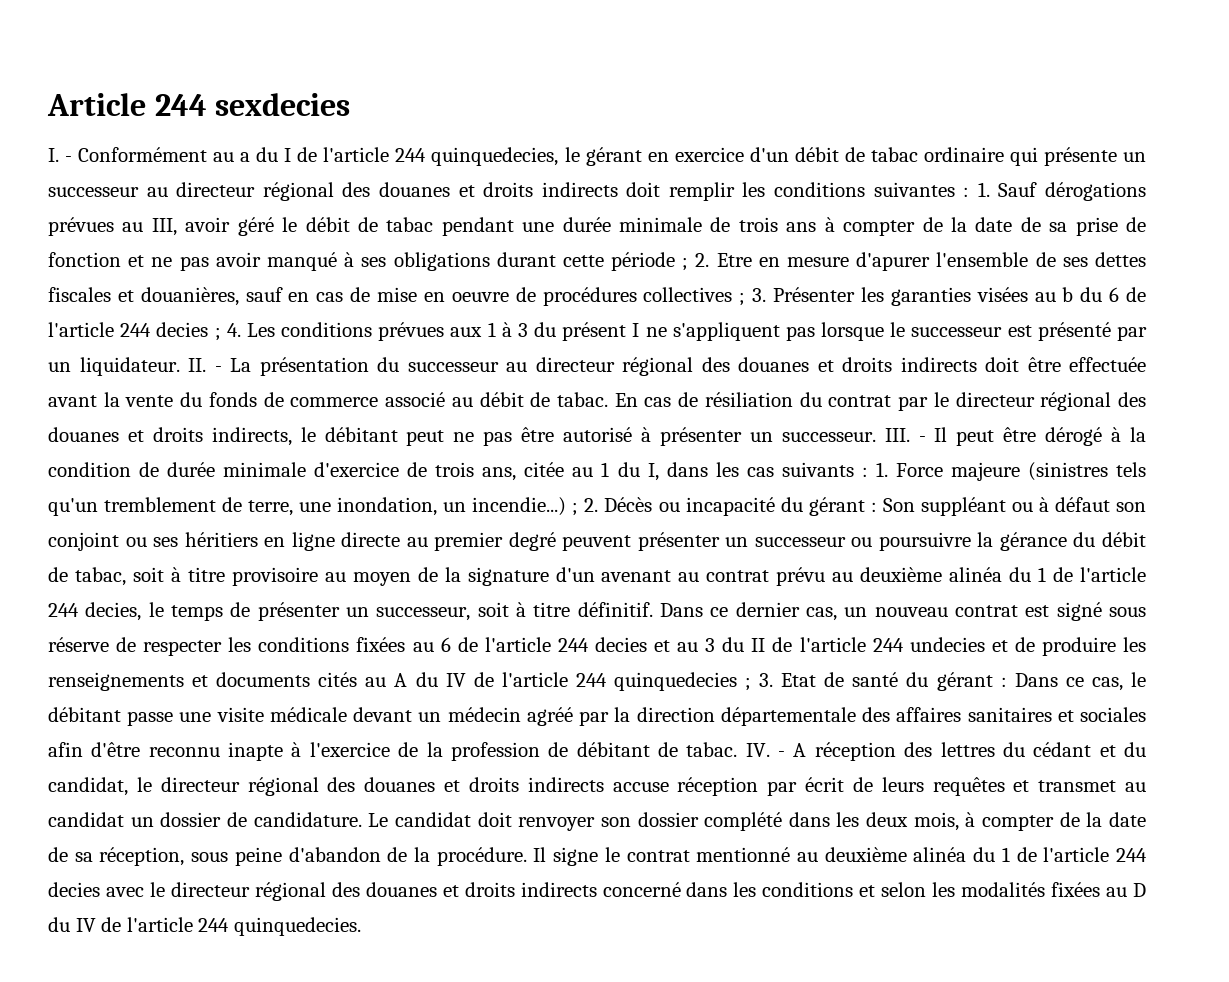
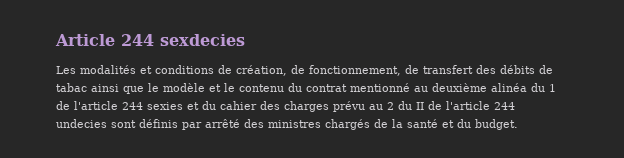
- I. - Conformément au a du I de l'article 244 quinquedecies, le gérant en exercice d'un débit de tabac ordinaire qui présente un successeur au directeur régional des douanes et droits indirects doit remplir les conditions suivantes : 1. Sauf dérogations prévues au III, avoir géré le débit de tabac pendant une durée minimale de trois ans à compter de la date de sa prise de fonction et ne pas avoir manqué à ses obligations durant cette période ; 2. Etre en mesure d'apurer l'ensemble de ses dettes fiscales et douanières, sauf en cas de mise en oeuvre de procédures collectives ; 3. Présenter les garanties visées au b du 6 de l'article 244 decies ; 4. Les conditions prévues aux 1 à 3 du présent I ne s'appliquent pas lorsque le successeur est présenté par un liquidateur. II. - La présentation du successeur au directeur régional des douanes et droits indirects doit être effectuée avant la vente du fonds de commerce associé au débit de tabac. En cas de résiliation du contrat par le directeur régional des douanes et droits indirects, le débitant peut ne pas être autorisé à présenter un successeur. III. - Il peut être dérogé à la condition de durée minimale d'exercice de trois ans, citée au 1 du I, dans les cas suivants : 1. Force majeure (sinistres tels qu'un tremblement de terre, une inondation, un incendie...) ; 2. Décès ou incapacité du gérant : Son suppléant ou à défaut son conjoint ou ses héritiers en ligne directe au premier degré peuvent présenter un successeur ou poursuivre la gérance du débit de tabac, soit à titre provisoire au moyen de la signature d'un avenant au contrat prévu au deuxième alinéa du 1 de l'article 244 decies, le temps de présenter un successeur, soit à titre définitif. Dans ce dernier cas, un nouveau contrat est signé sous réserve de respecter les conditions fixées au 6 de l'article 244 decies et au 3 du II de l'article 244 undecies et de produire les renseignements et documents cités au A du IV de l'article 244 quinquedecies ; 3. Etat de santé du gérant : Dans ce cas, le débitant passe une visite médicale devant un médecin agréé par la direction départementale des affaires sanitaires et sociales afin d'être reconnu inapte à l'exercice de la profession de débitant de tabac. IV. - A réception des lettres du cédant et du candidat, le directeur régional des douanes et droits indirects accuse réception par écrit de leurs requêtes et transmet au candidat un dossier de candidature. Le candidat doit renvoyer son dossier complété dans les deux mois, à compter de la date de sa réception, sous peine d'abandon de la procédure. Il signe le contrat mentionné au deuxième alinéa du 1 de l'article 244 decies avec le directeur régional des douanes et droits indirects concerné dans les conditions et selon les modalités fixées au D du IV de l'article 244 quinquedecies.
+ Les modalités et conditions de création, de fonctionnement, de transfert des débits de tabac ainsi que le modèle et le contenu du contrat mentionné au deuxième alinéa du 1 de l'article 244 sexies et du cahier des charges prévu au 2 du II de l'article 244 undecies sont définis par arrêté des ministres chargés de la santé et du budget.

